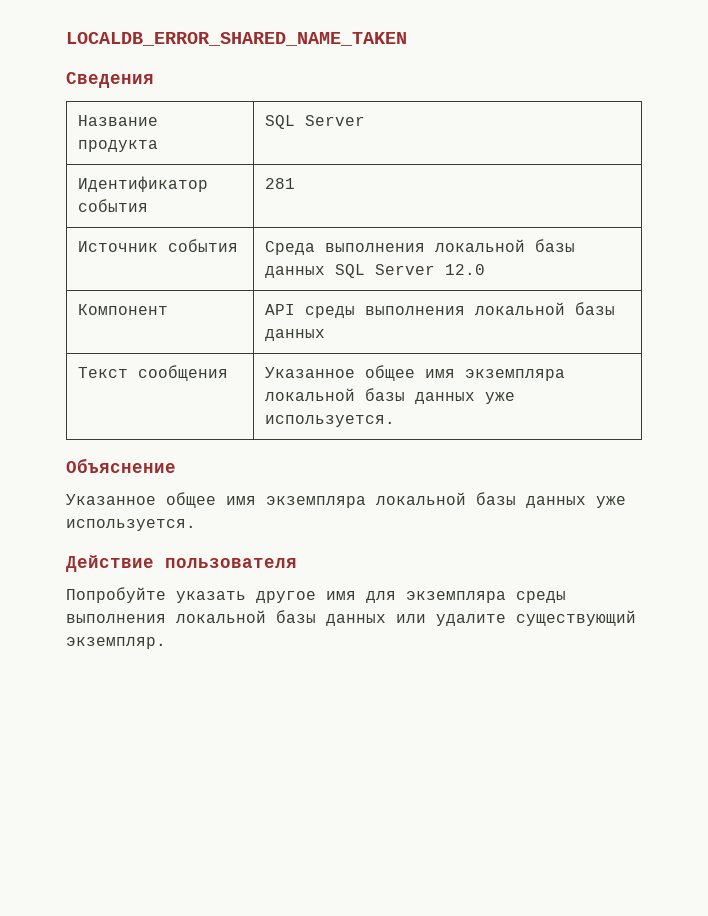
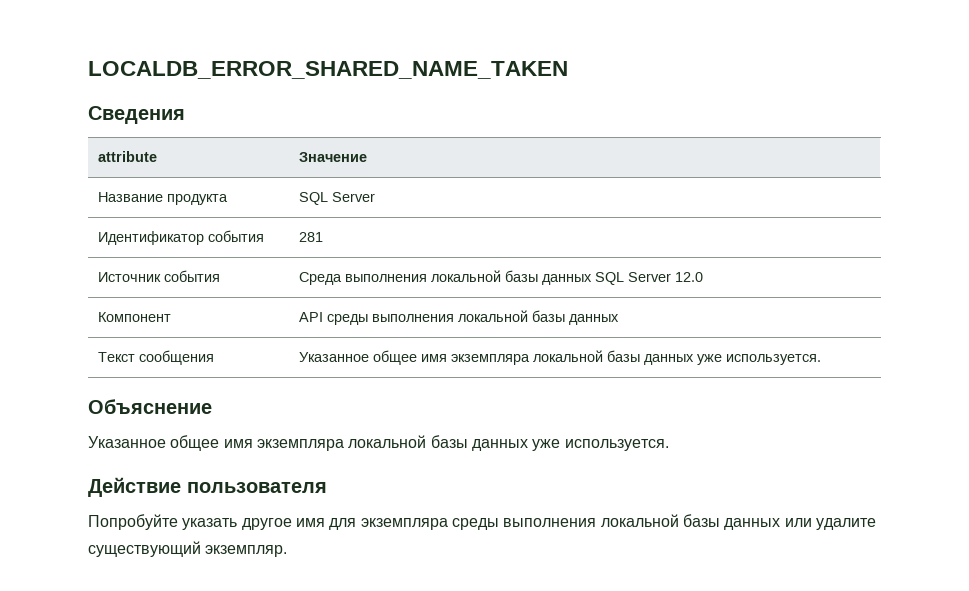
+ attribute | Значение

